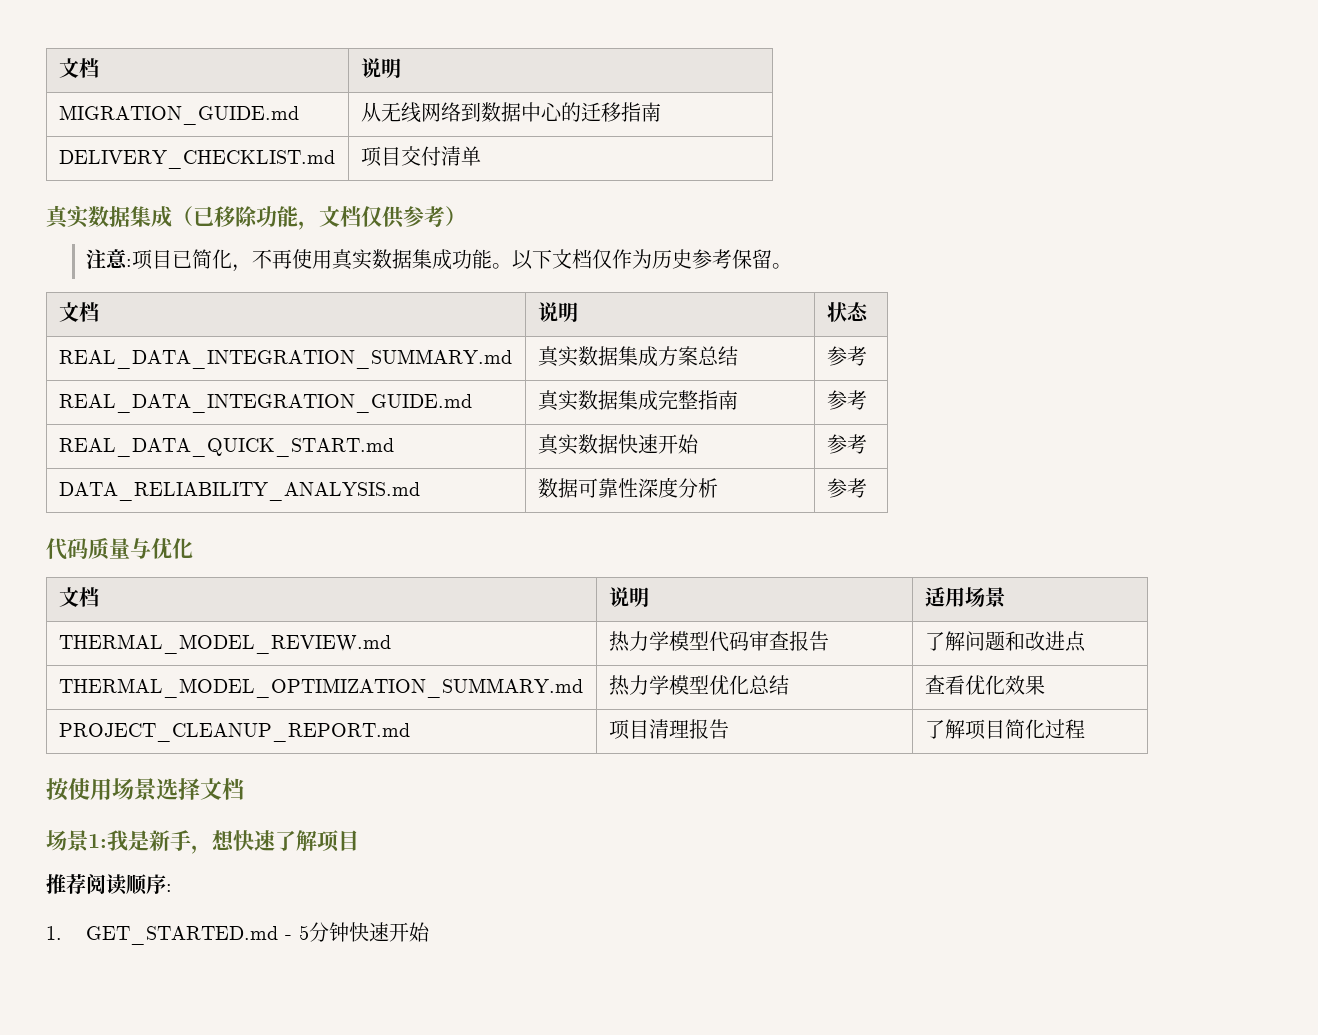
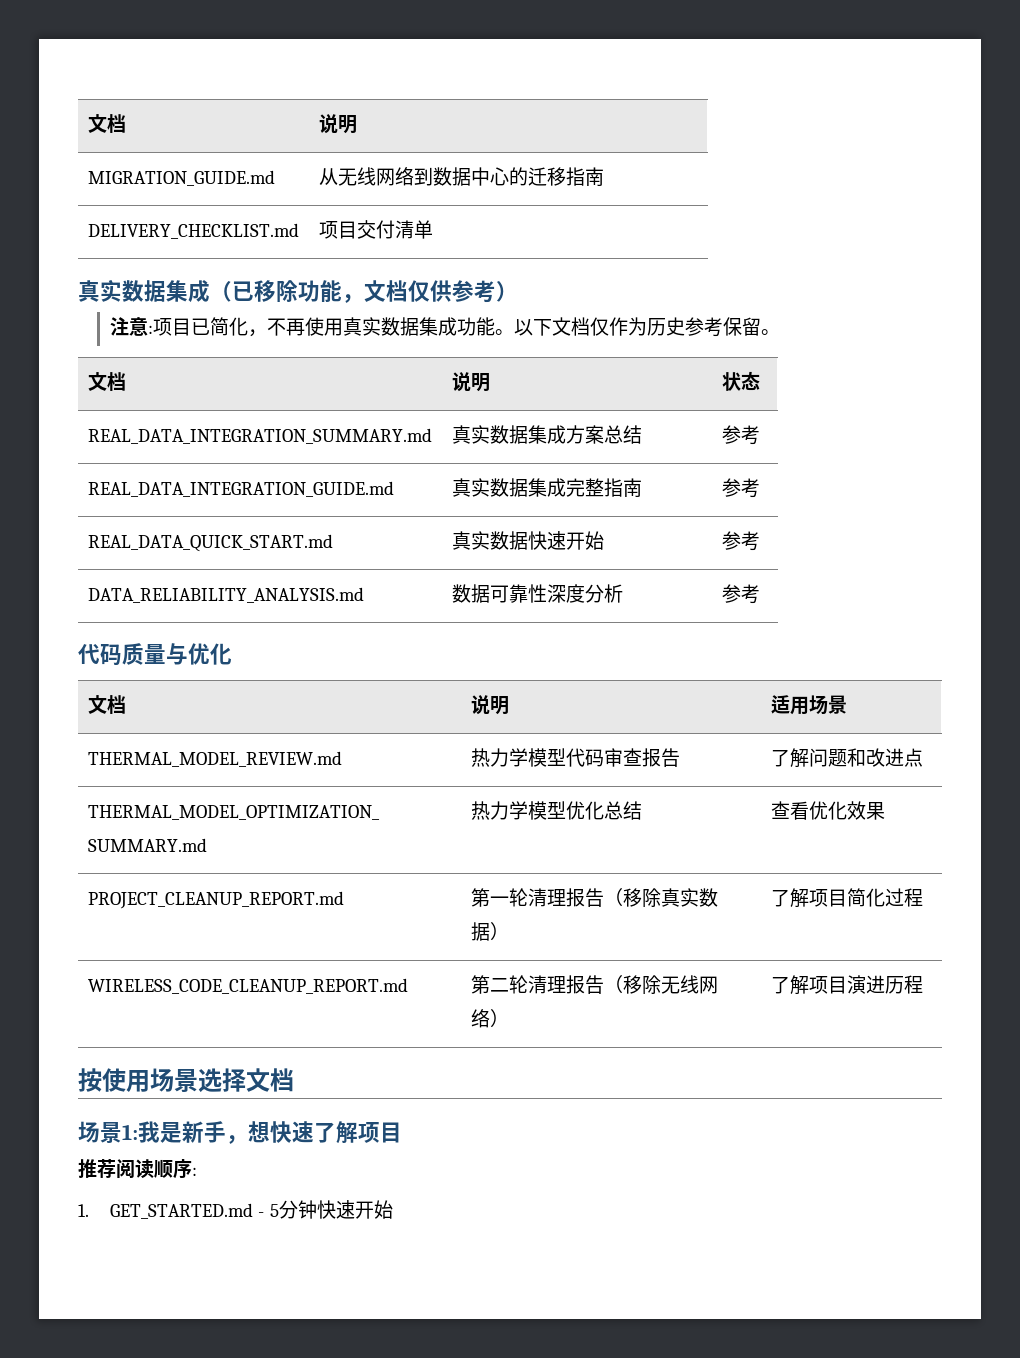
- PROJECT_CLEANUP_REPORT.md | 项目清理报告 | 了解项目简化过程
+ PROJECT_CLEANUP_REPORT.md | 第一轮清理报告（移除真实数据） | 了解项目简化过程
+ WIRELESS_CODE_CLEANUP_REPORT.md | 第二轮清理报告（移除无线网络） | 了解项目演进历程

